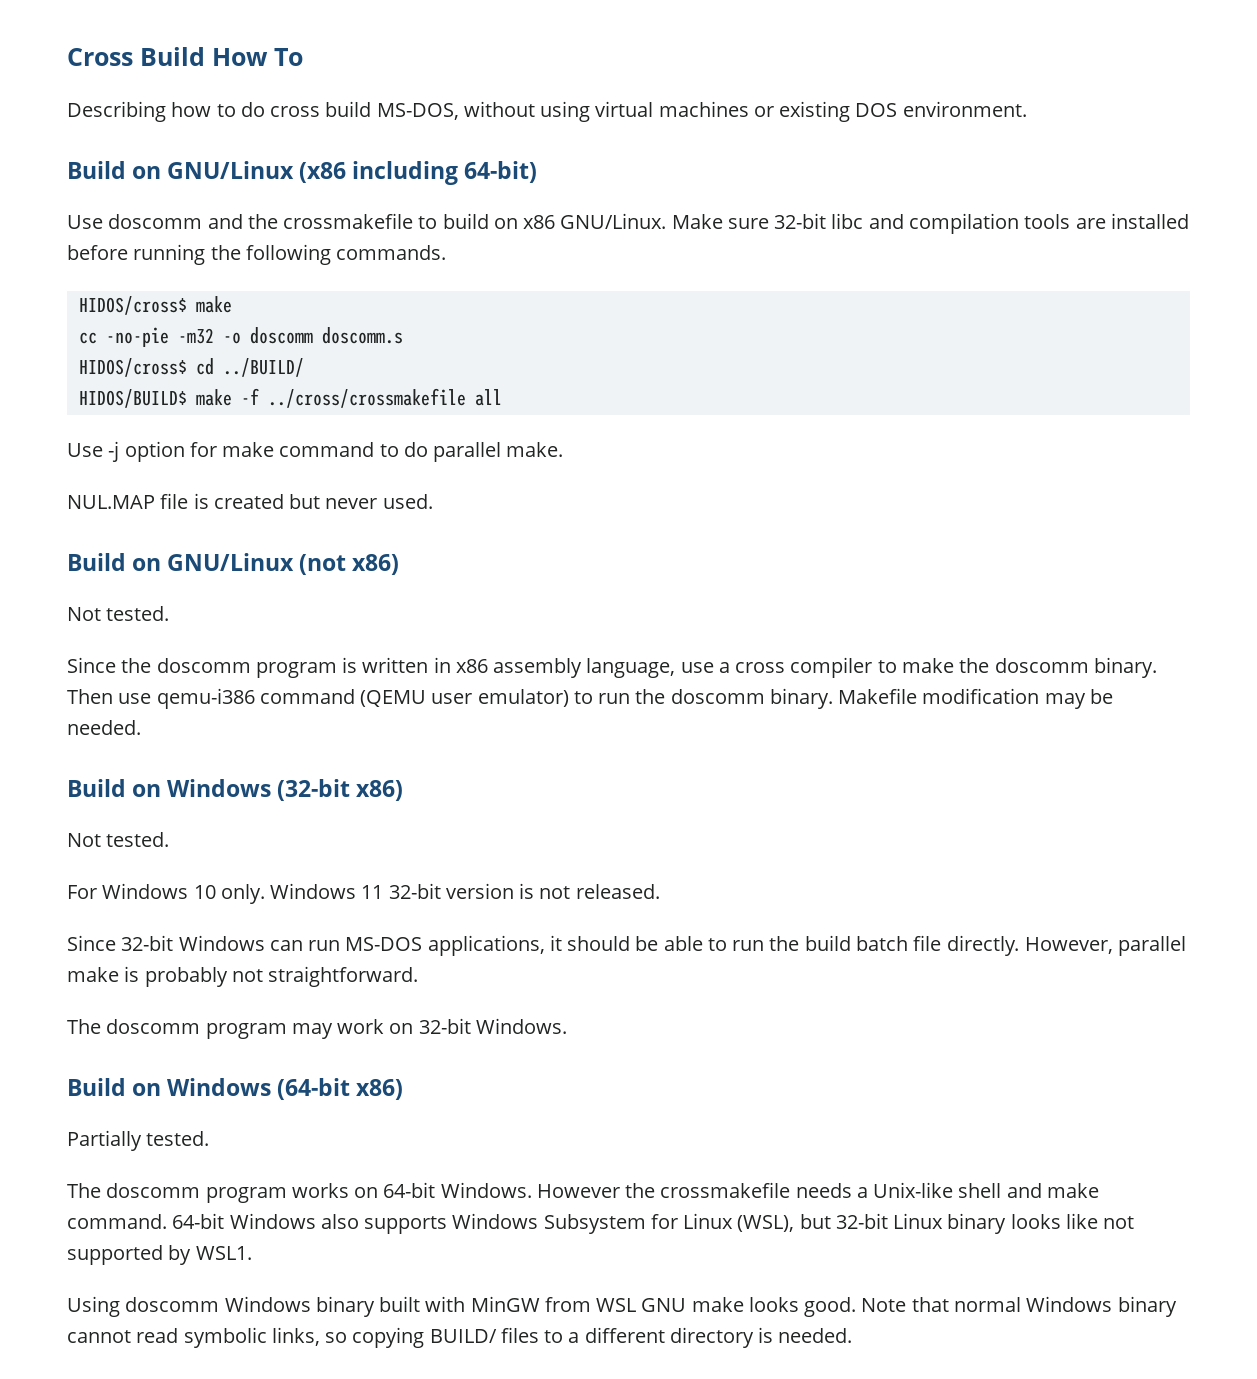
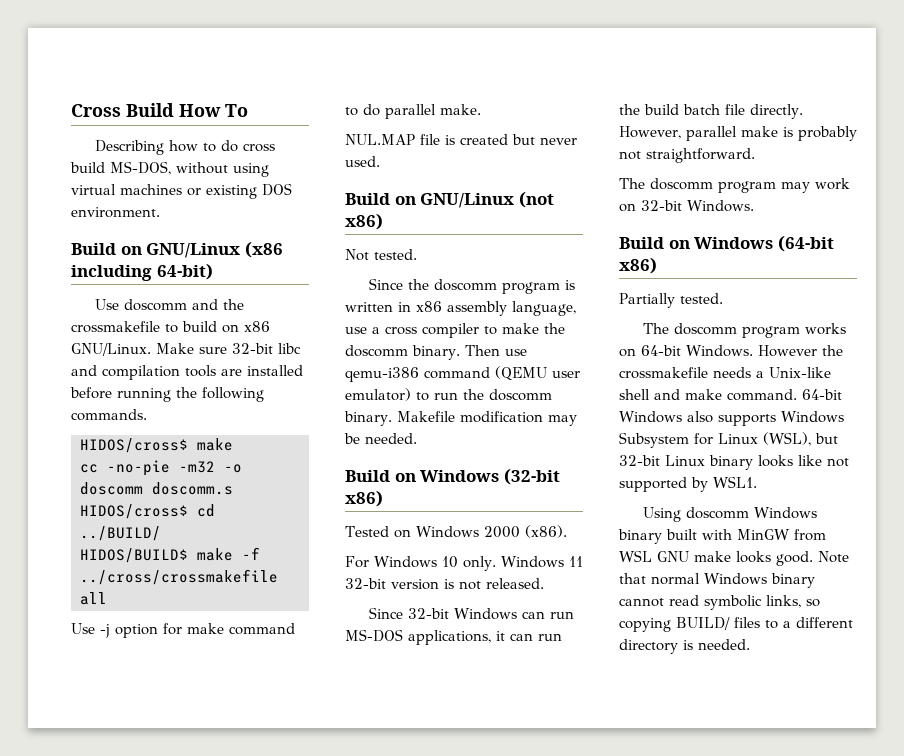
  Build on Windows (32-bit x86)
- Not tested.
+ Tested on Windows 2000 (x86).
- Since 32-bit Windows can run MS-DOS applications, it should be able to run the build batch file directly.
+ Since 32-bit Windows can run MS-DOS applications, it can run the build batch file directly.

